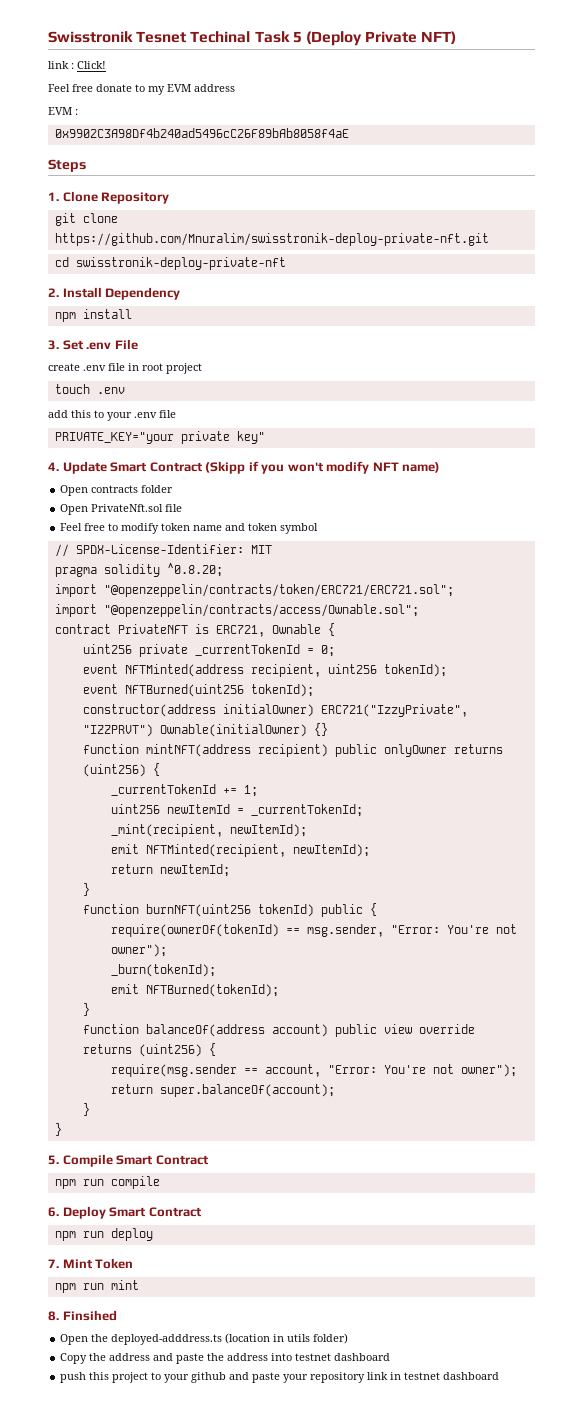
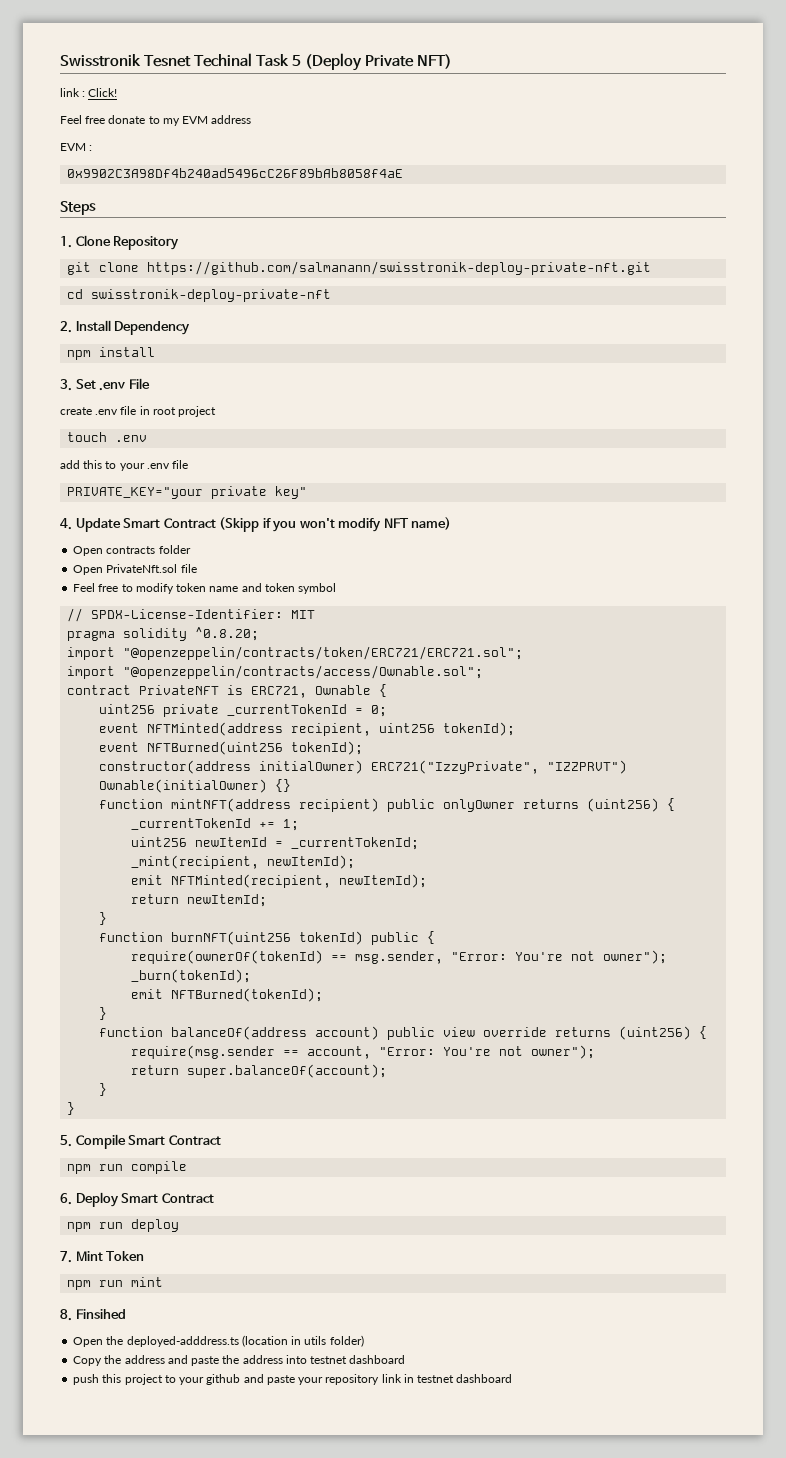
- git clone https://github.com/Mnuralim/swisstronik-deploy-private-nft.git
+ git clone https://github.com/salmanann/swisstronik-deploy-private-nft.git

